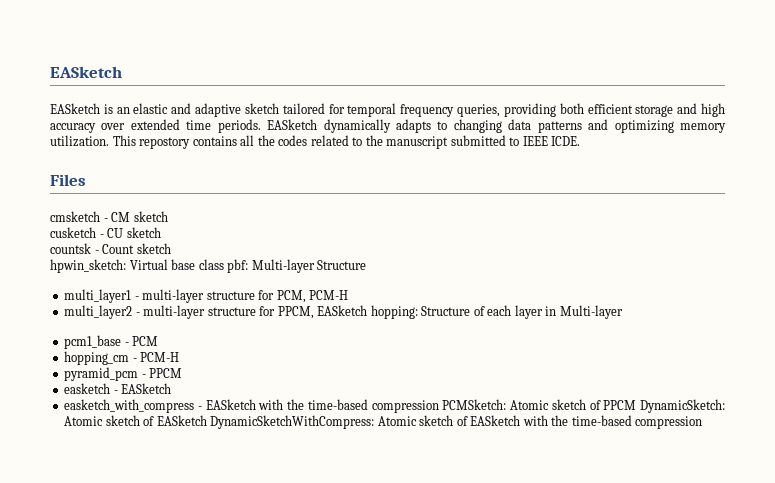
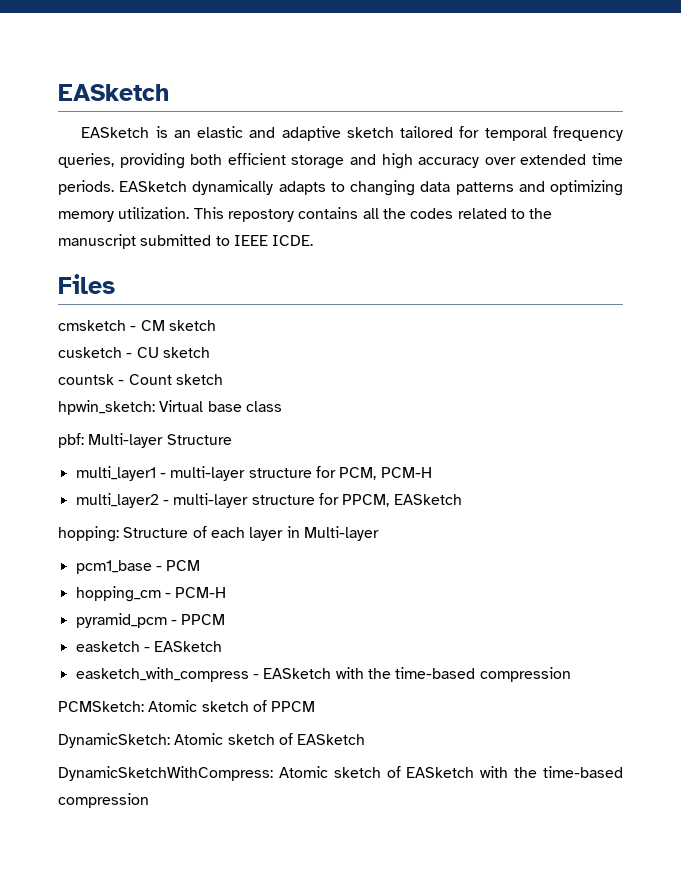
- hpwin_sketch: Virtual base class pbf: Multi-layer Structure
+ hpwin_sketch: Virtual base class
+ pbf: Multi-layer Structure
- multi_layer2 - multi-layer structure for PPCM, EASketch hopping: Structure of each layer in Multi-layer
+ multi_layer2 - multi-layer structure for PPCM, EASketch
+ hopping: Structure of each layer in Multi-layer
- easketch_with_compress - EASketch with the time-based compression PCMSketch: Atomic sketch of PPCM DynamicSketch: Atomic sketch of EASketch DynamicSketchWithCompress: Atomic sketch of EASketch with the time-based compression
+ easketch_with_compress - EASketch with the time-based compression
+ PCMSketch: Atomic sketch of PPCM
+ DynamicSketch: Atomic sketch of EASketch
+ DynamicSketchWithCompress: Atomic sketch of EASketch with the time-based compression

